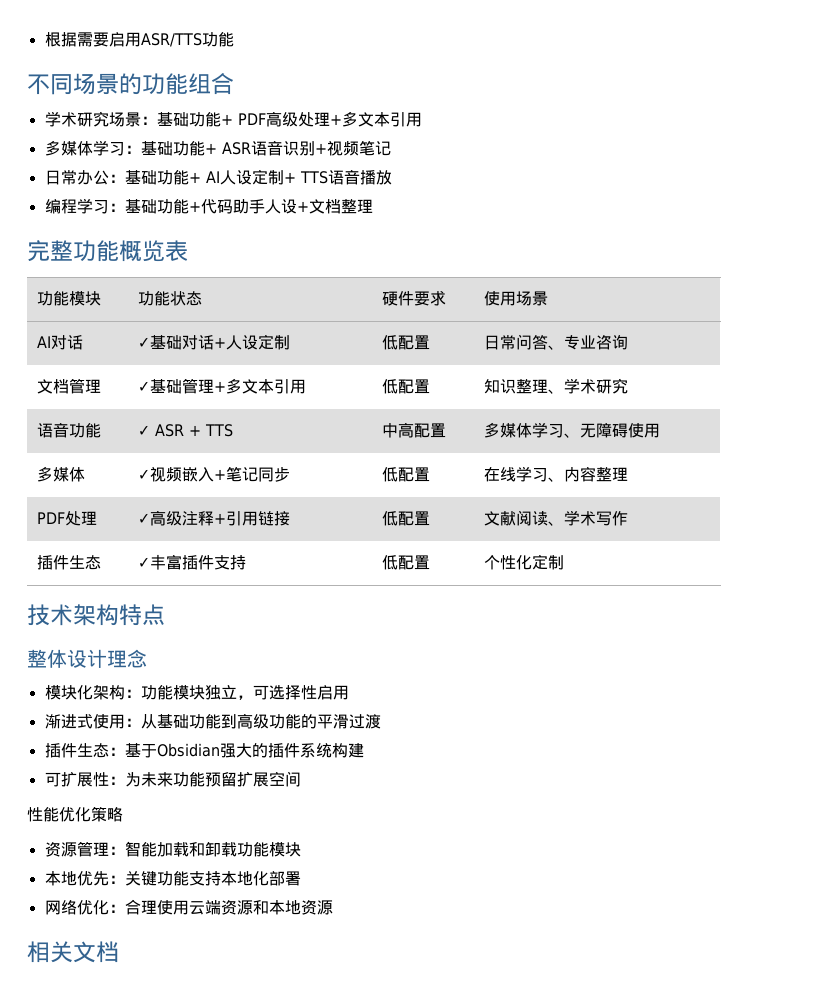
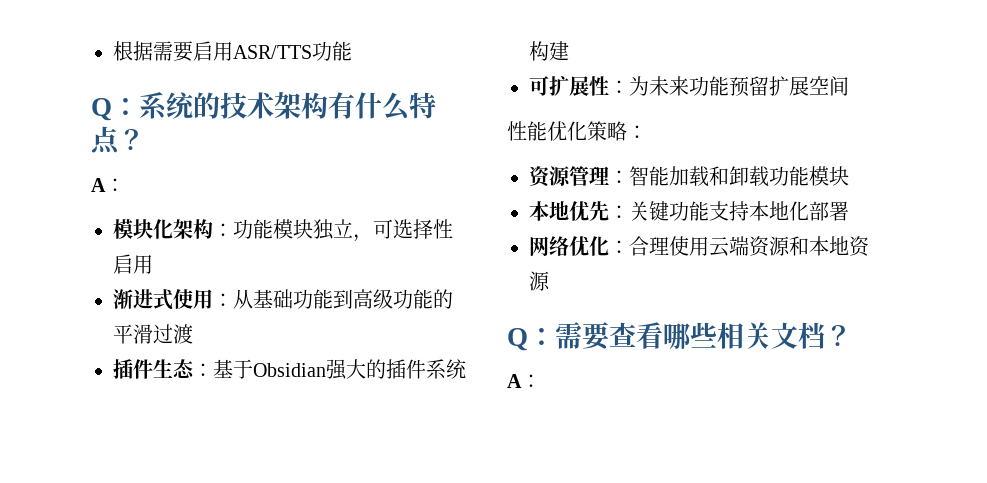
- 不同场景的功能组合
- 学术研究场景：基础功能+ PDF高级处理+多文本引用
- 多媒体学习：基础功能+ ASR语音识别+视频笔记
- 日常办公：基础功能+ AI人设定制+ TTS语音播放
- 编程学习：基础功能+代码助手人设+文档整理
- 完整功能概览表
- 功能模块 | 功能状态 | 硬件要求 | 使用场景
- AI对话 | ✓基础对话+人设定制 | 低配置 | 日常问答、专业咨询
- 文档管理 | ✓基础管理+多文本引用 | 低配置 | 知识整理、学术研究
- 语音功能 | ✓ ASR + TTS | 中高配置 | 多媒体学习、无障碍使用
- 多媒体 | ✓视频嵌入+笔记同步 | 低配置 | 在线学习、内容整理
- PDF处理 | ✓高级注释+引用链接 | 低配置 | 文献阅读、学术写作
- 插件生态 | ✓丰富插件支持 | 低配置 | 个性化定制
- 技术架构特点
- 整体设计理念
+ Q：系统的技术架构有什么特点？
+ A：
- 性能优化策略
+ 性能优化策略：
- 相关文档
+ Q：需要查看哪些相关文档？
+ A：

